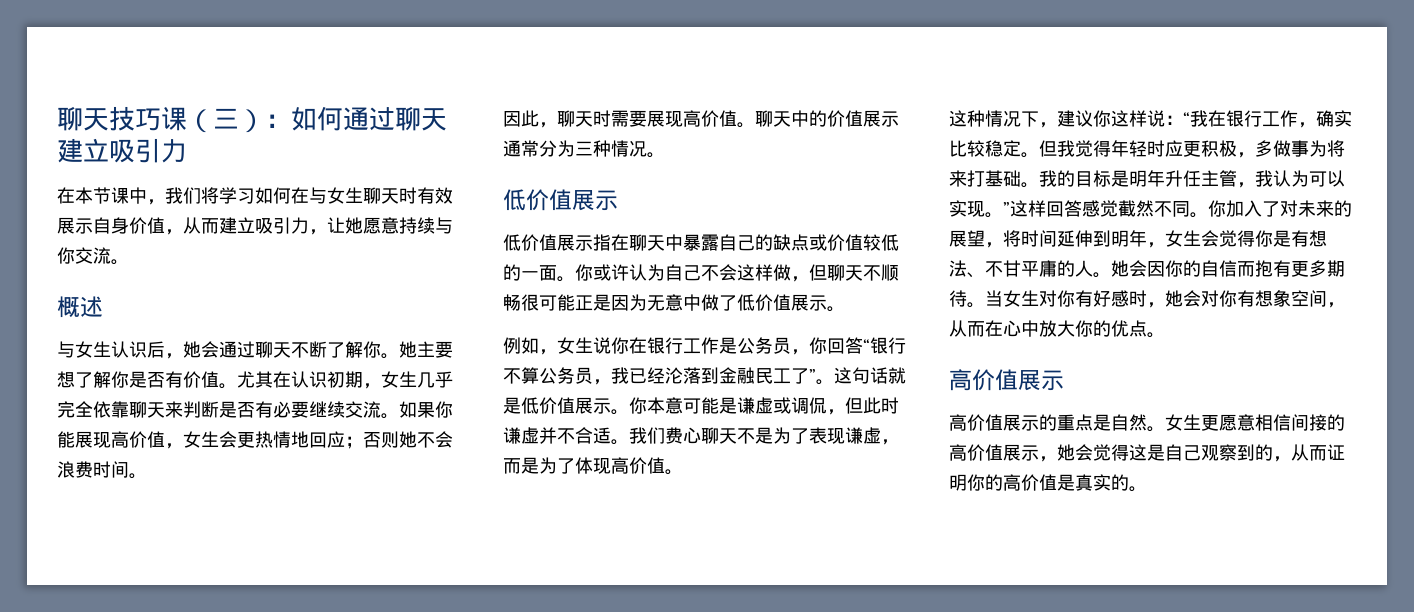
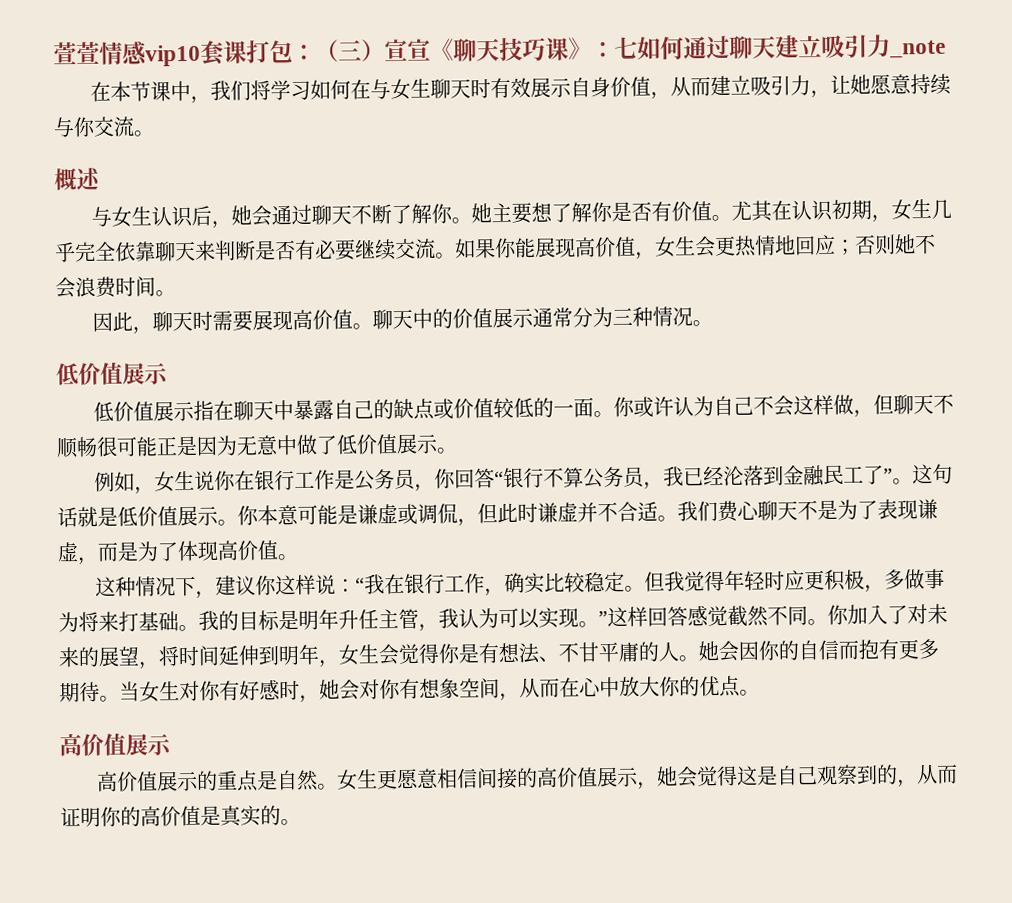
- 聊天技巧课（三）：如何通过聊天建立吸引力
+ 萱萱情感vip10套课打包：（三）宣宣《聊天技巧课》：七如何通过聊天建立吸引力_note

